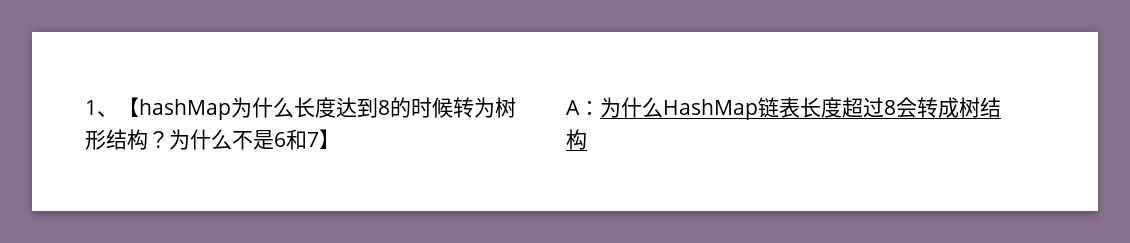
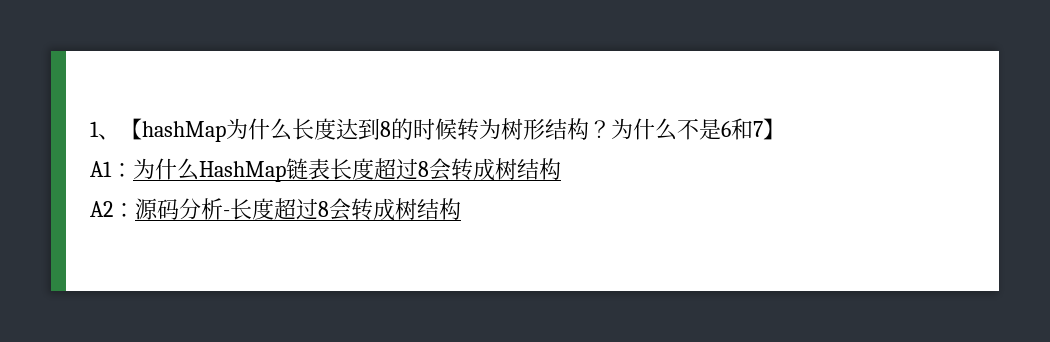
- A：为什么HashMap链表长度超过8会转成树结构
+ A1：为什么HashMap链表长度超过8会转成树结构
+ A2：源码分析-长度超过8会转成树结构

